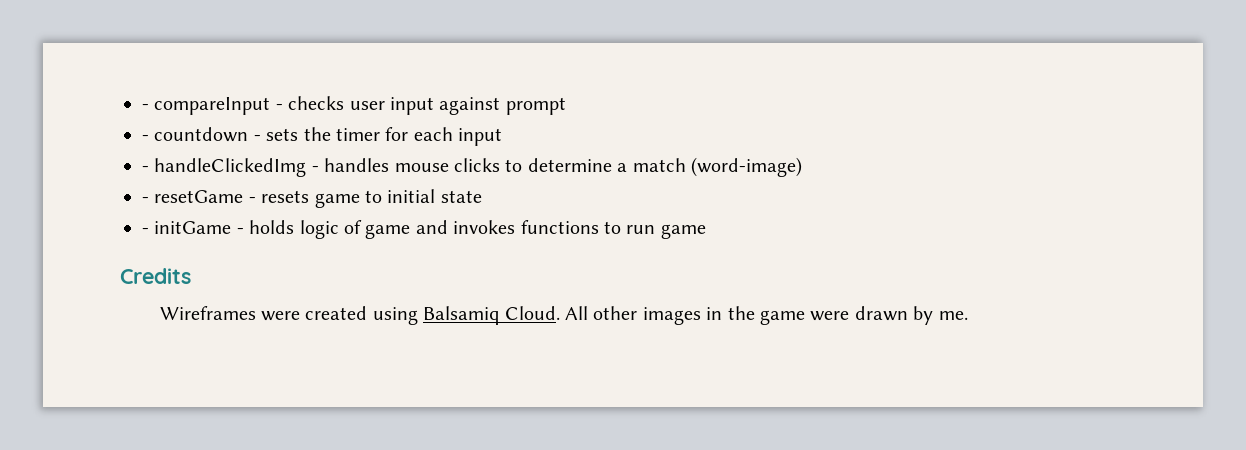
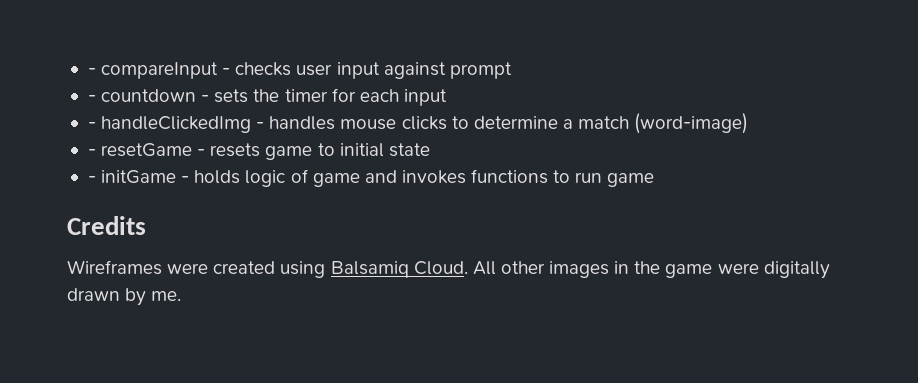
- All other images in the game were drawn by me.
+ All other images in the game were digitally drawn by me.

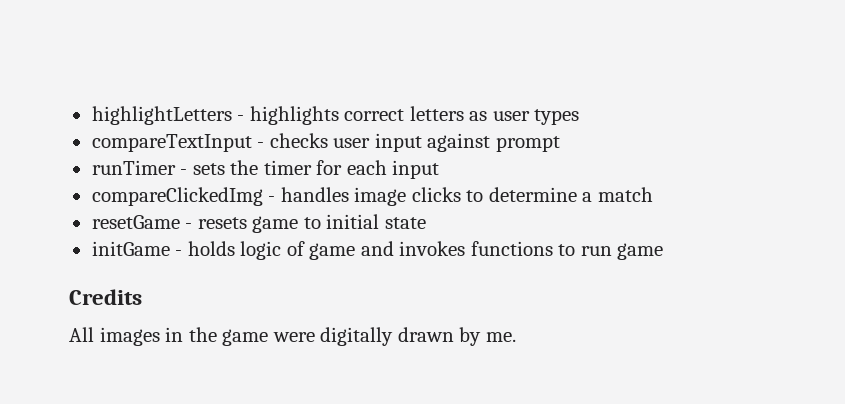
- - compareInput - checks user input against prompt
+ highlightLetters - highlights correct letters as user types
+ compareTextInput - checks user input against prompt
- - countdown - sets the timer for each input
+ runTimer - sets the timer for each input
- - handleClickedImg - handles mouse clicks to determine a match (word-image)
- - resetGame - resets game to initial state
+ compareClickedImg - handles image clicks to determine a match
+ resetGame - resets game to initial state
- - initGame - holds logic of game and invokes functions to run game
+ initGame - holds logic of game and invokes functions to run game
- Wireframes were created using Balsamiq Cloud. All other images in the game were digitally drawn by me.
+ All images in the game were digitally drawn by me.

